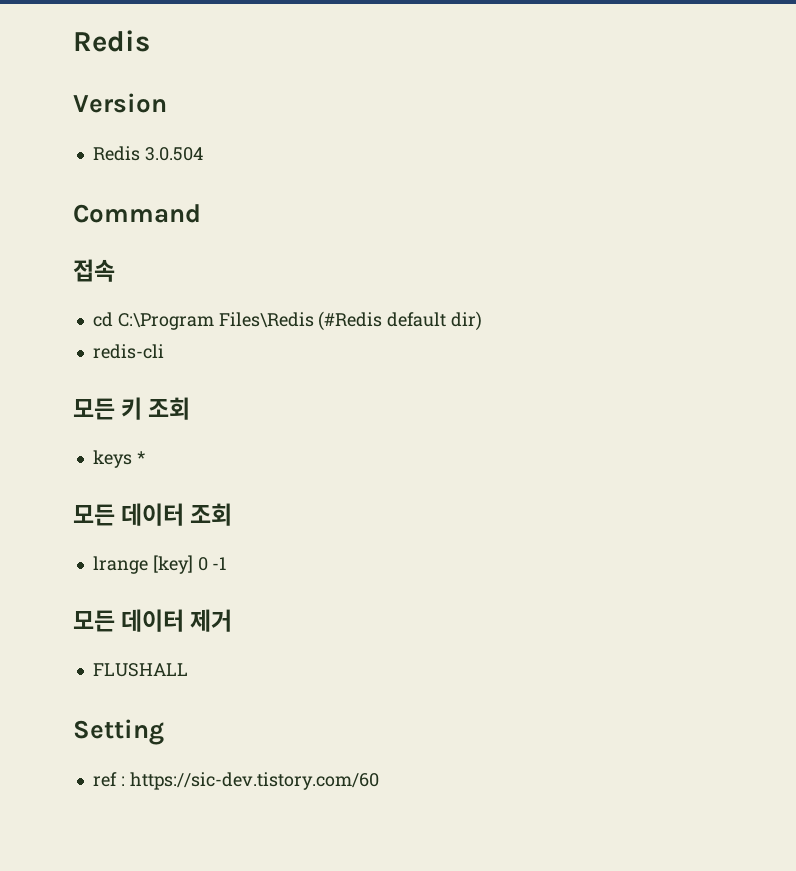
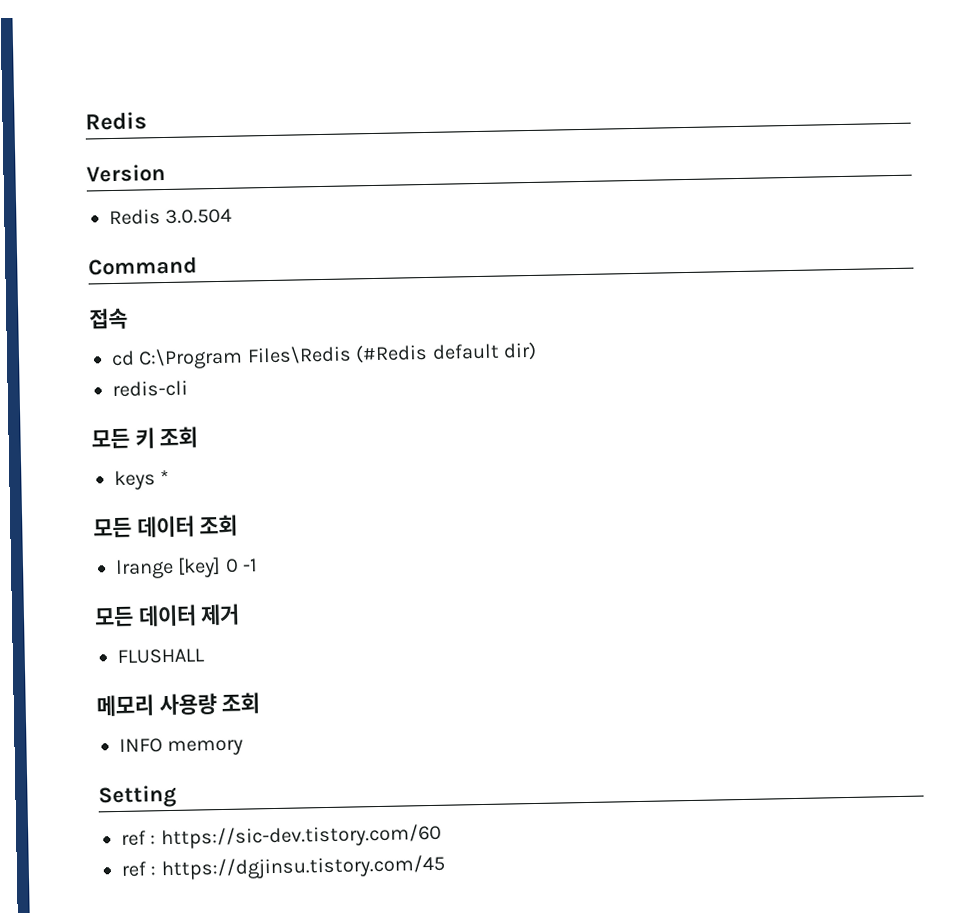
+ 메모리 사용량 조회
+ INFO memory
+ ref : https://dgjinsu.tistory.com/45

